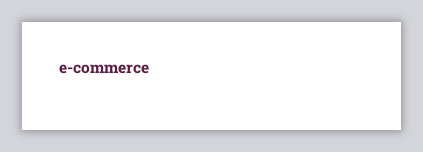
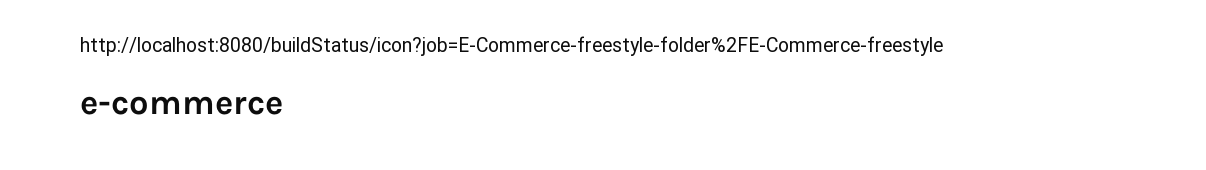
+ http://localhost:8080/buildStatus/icon?job=E-Commerce-freestyle-folder%2FE-Commerce-freestyle

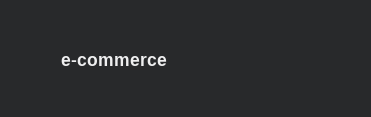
- http://localhost:8080/buildStatus/icon?job=E-Commerce-freestyle-folder%2FE-Commerce-freestyle

